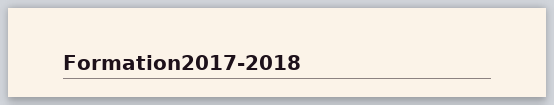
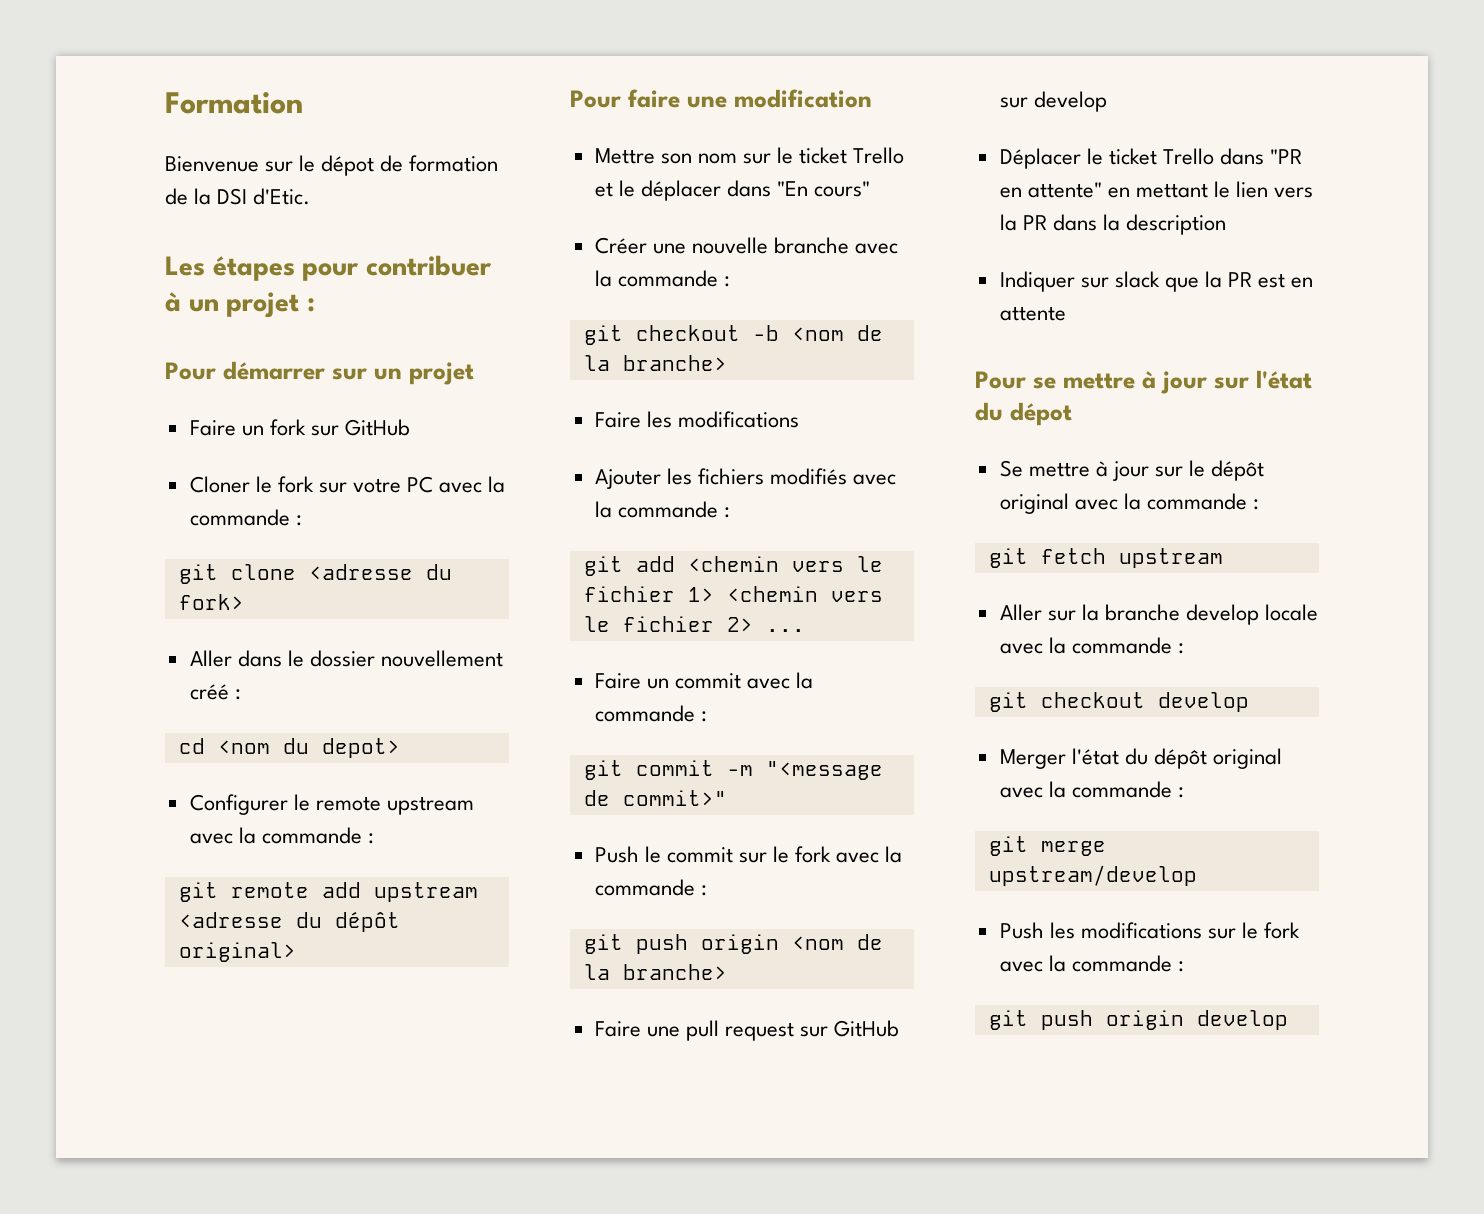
- Formation2017-2018
+ Formation
+ Bienvenue sur le dépot de formation de la DSI d'Etic.
+ Les étapes pour contribuer à un projet :
+ Pour démarrer sur un projet
+ Faire un fork sur GitHub
+ Cloner le fork sur votre PC avec la commande :
+ git clone <adresse du fork>
+ Aller dans le dossier nouvellement créé :
+ cd <nom du depot>
+ Configurer le remote upstream avec la commande :
+ git remote add upstream <adresse du dépôt original>
+ Pour faire une modification
+ Mettre son nom sur le ticket Trello et le déplacer dans "En cours"
+ Créer une nouvelle branche avec la commande :
+ git checkout -b <nom de la branche>
+ Faire les modifications
+ Ajouter les fichiers modifiés avec la commande :
+ git add <chemin vers le fichier 1> <chemin vers le fichier 2> ...
+ Faire un commit avec la commande :
+ git commit -m "<message de commit>"
+ Push le commit sur le fork avec la commande :
+ git push origin <nom de la branche>
+ Faire une pull request sur GitHub sur develop
+ Déplacer le ticket Trello dans "PR en attente" en mettant le lien vers la PR dans la description
+ Indiquer sur slack que la PR est en attente
+ Pour se mettre à jour sur l'état du dépot
+ Se mettre à jour sur le dépôt original avec la commande :
+ git fetch upstream
+ Aller sur la branche develop locale avec la commande :
+ git checkout develop
+ Merger l'état du dépôt original avec la commande :
+ git merge upstream/develop
+ Push les modifications sur le fork avec la commande :
+ git push origin develop

